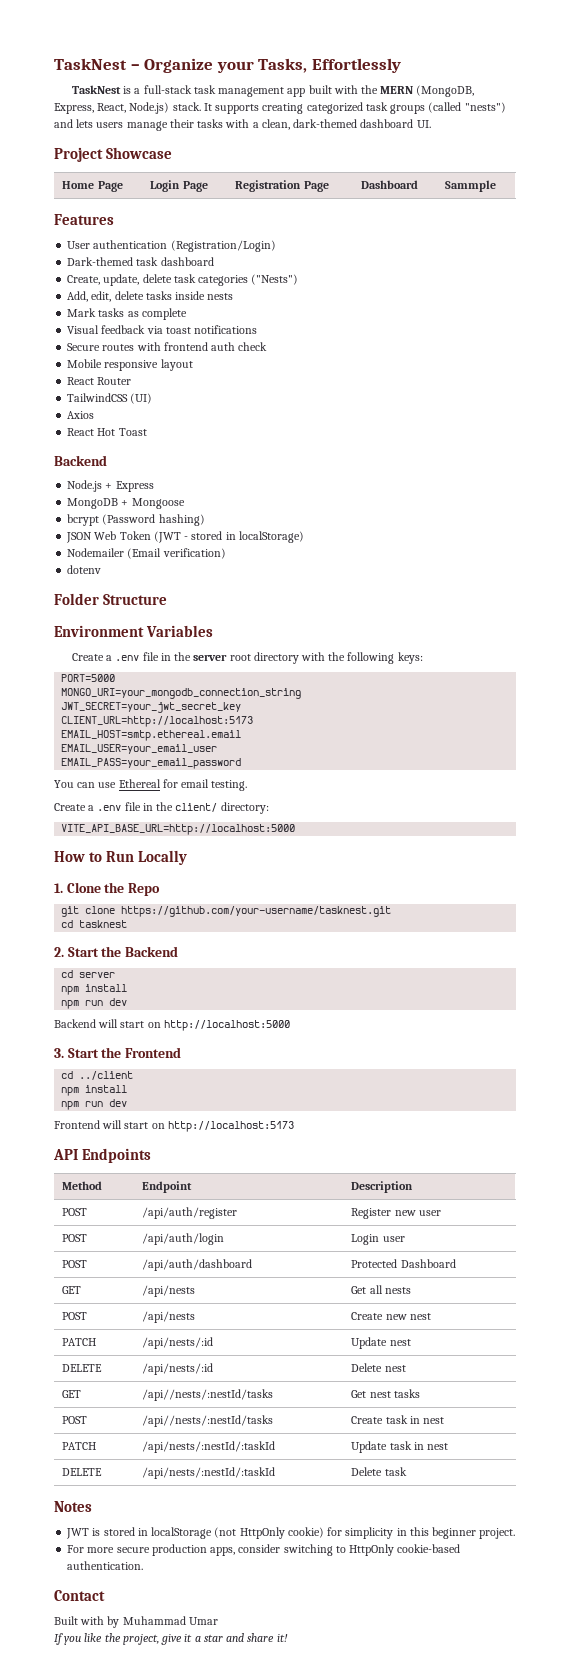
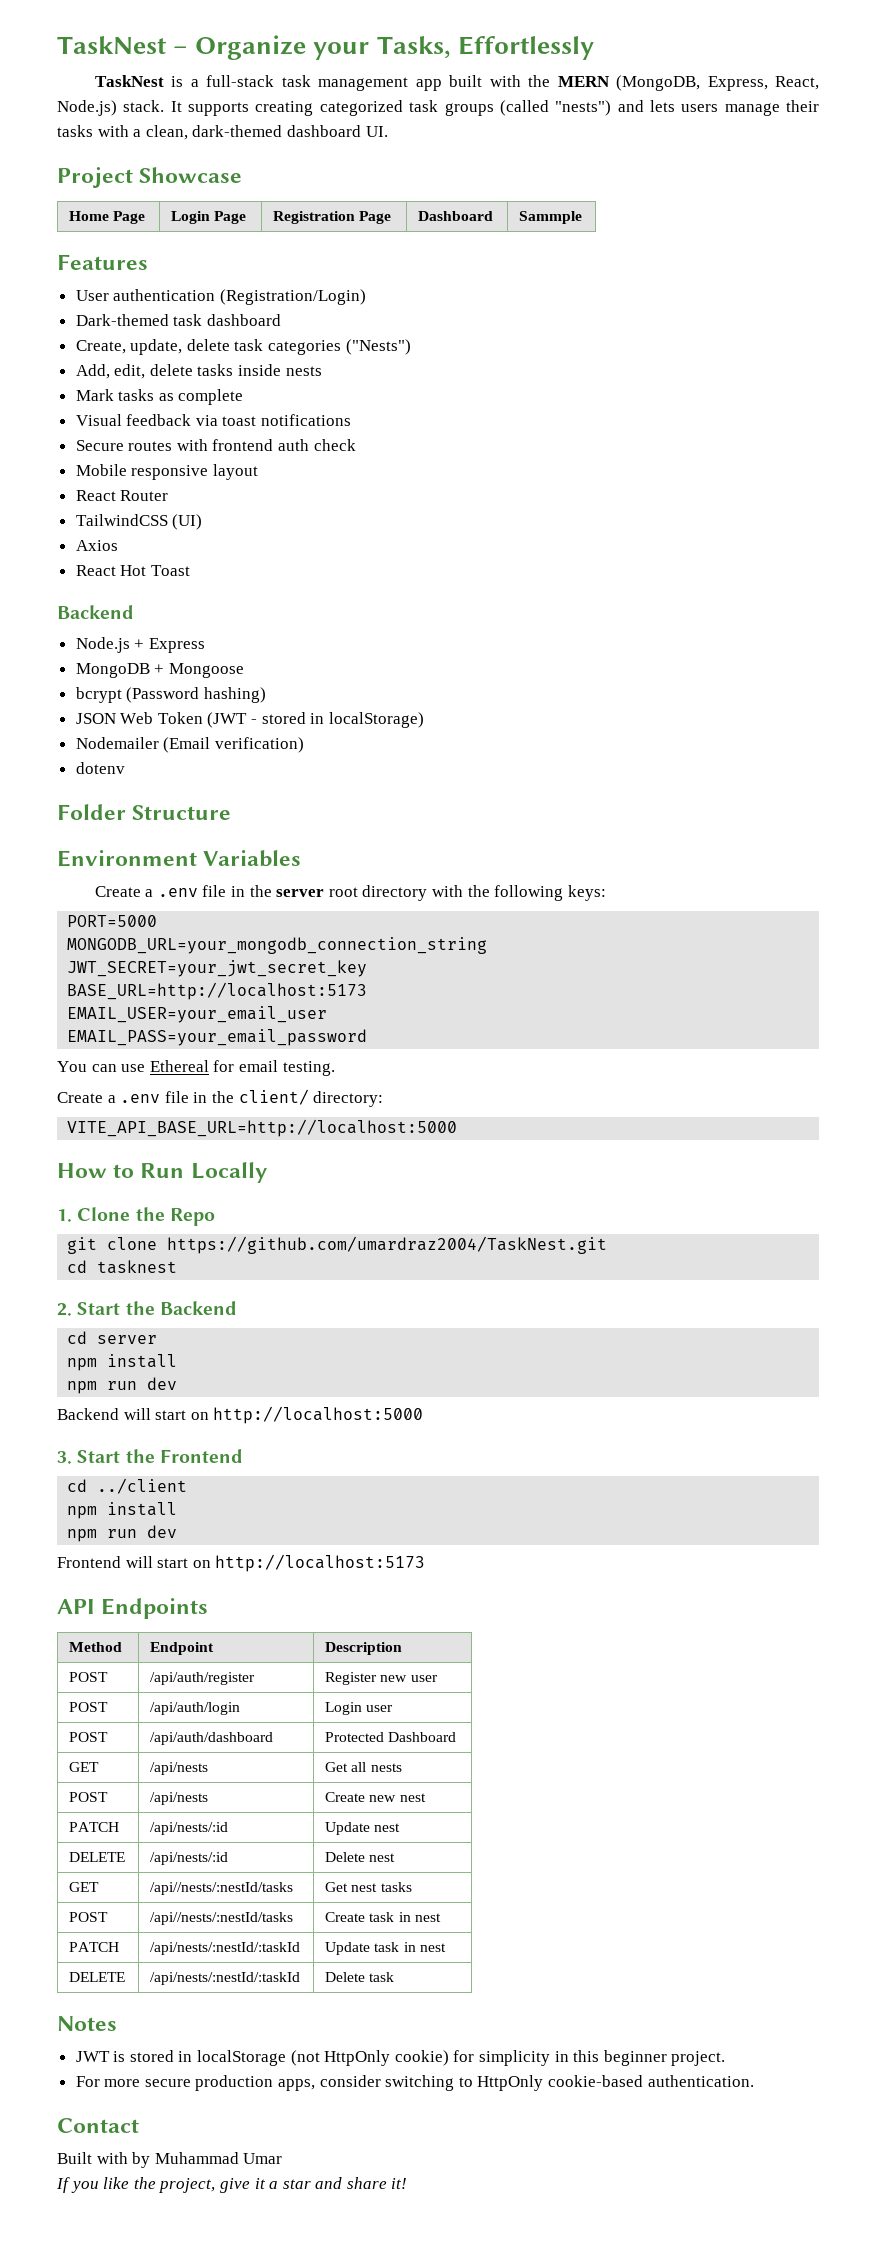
- MONGO_URI=your_mongodb_connection_string
+ MONGODB_URL=your_mongodb_connection_string
- CLIENT_URL=http://localhost:5173
- EMAIL_HOST=smtp.ethereal.email
+ BASE_URL=http://localhost:5173
- git clone https://github.com/your-username/tasknest.git
+ git clone https://github.com/umardraz2004/TaskNest.git

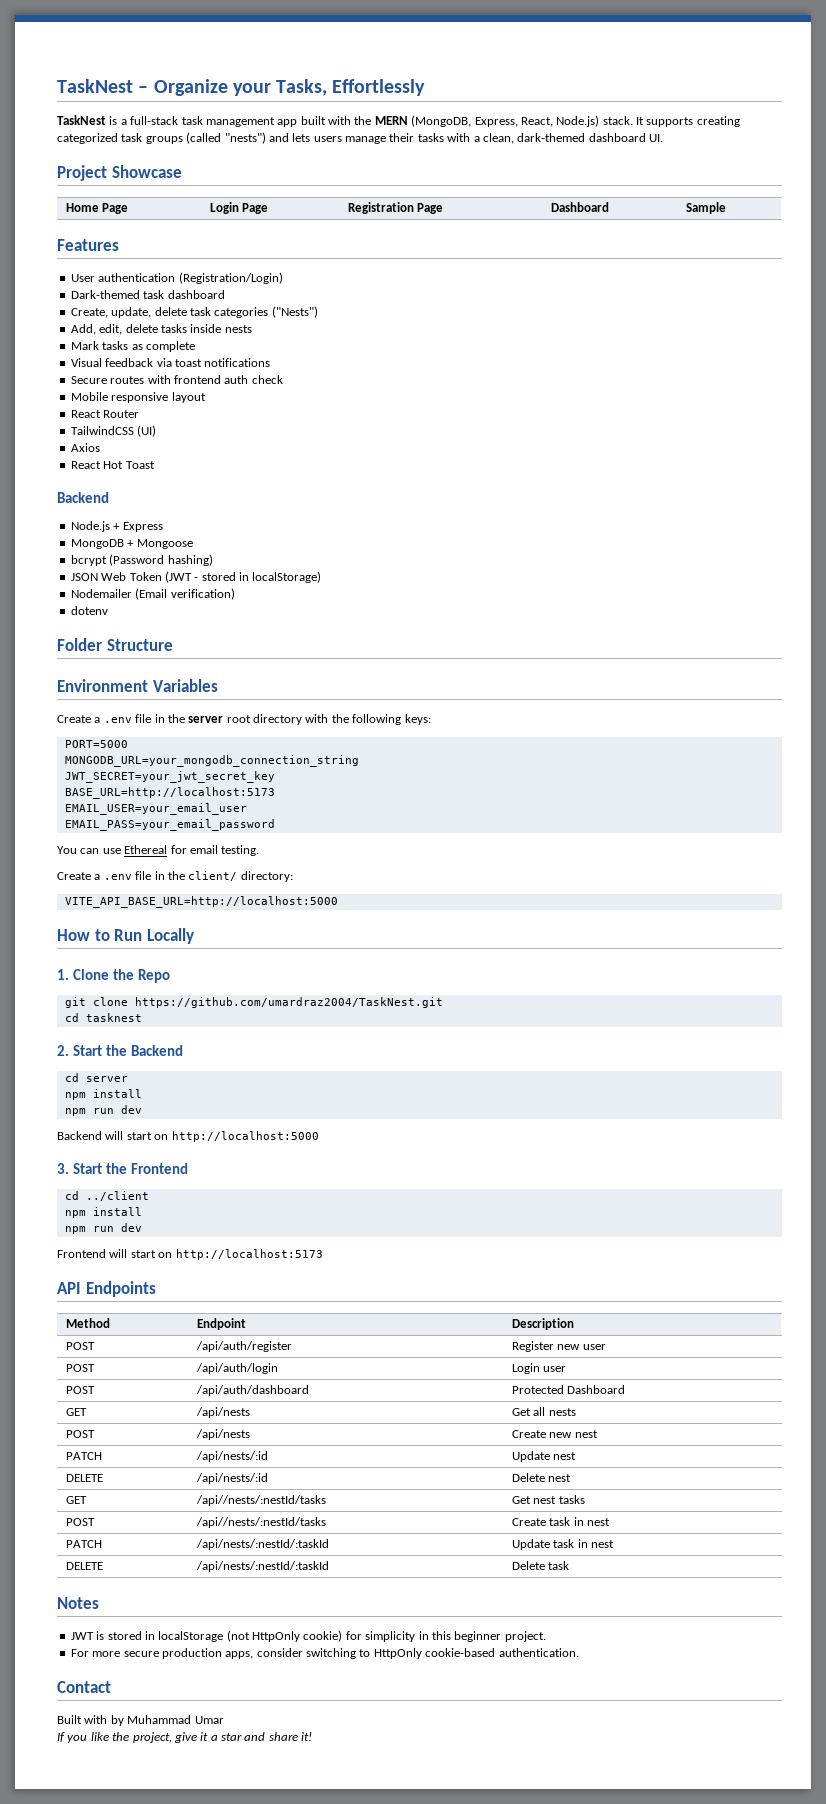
- Home Page | Login Page | Registration Page | Dashboard | Sammple
+ Home Page | Login Page | Registration Page | Dashboard | Sample

